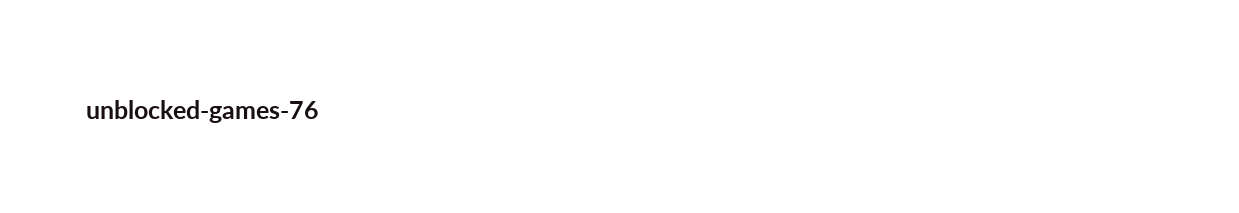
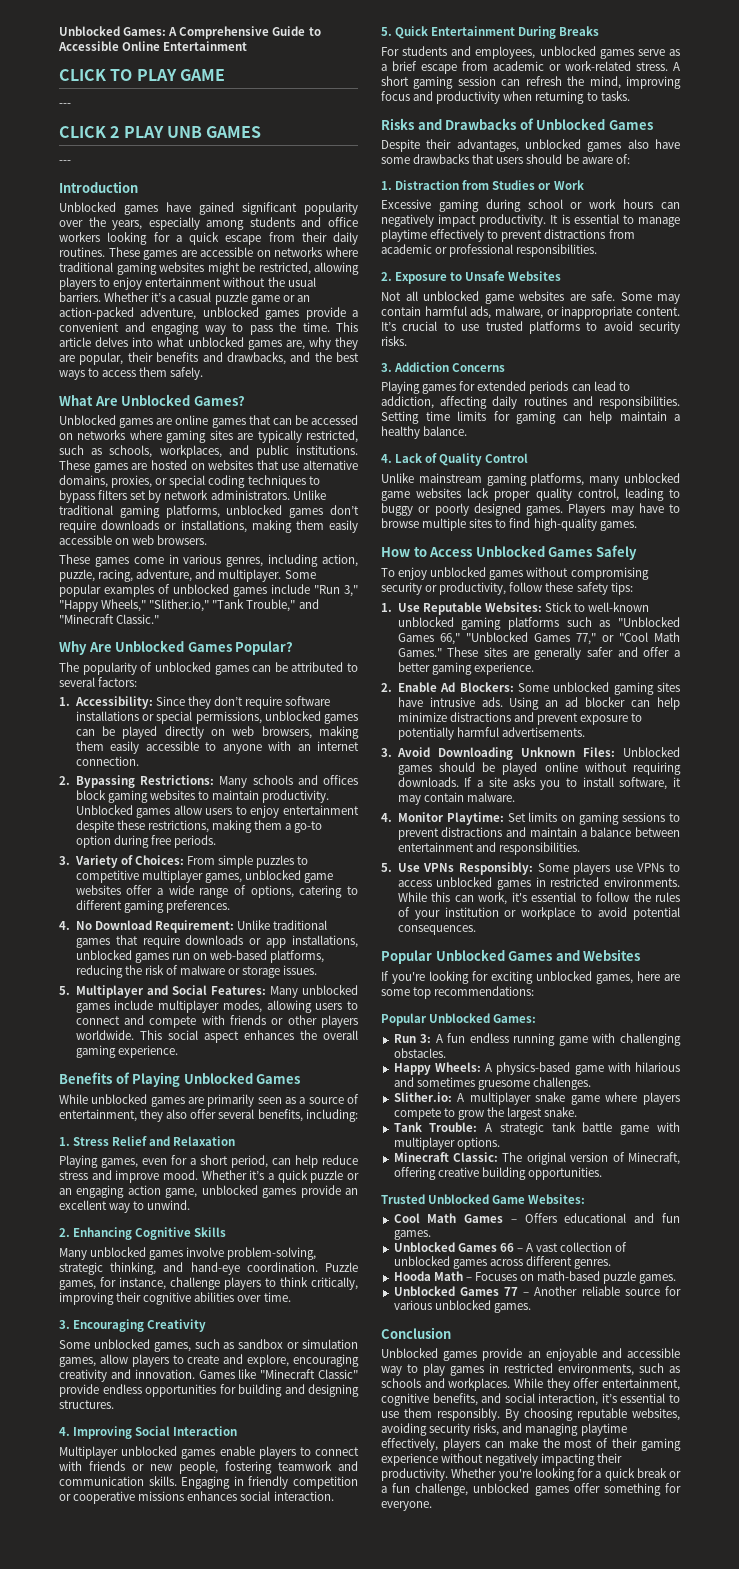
- unblocked-games-76
+ Unblocked Games: A Comprehensive Guide to Accessible Online Entertainment
+ CLICK TO PLAY GAME
+ ---
+ CLICK 2 PLAY UNB GAMES
+ ---
+ Introduction
+ Unblocked games have gained significant popularity over the years, especially among students and office workers looking for a quick escape from their daily routines. These games are accessible on networks where traditional gaming websites might be restricted, allowing players to enjoy entertainment without the usual barriers. Whether it’s a casual puzzle game or an action-packed adventure, unblocked games provide a convenient and engaging way to pass the time. This article delves into what unblocked games are, why they are popular, their benefits and drawbacks, and the best ways to access them safely.
+ What Are Unblocked Games?
+ Unblocked games are online games that can be accessed on networks where gaming sites are typically restricted, such as schools, workplaces, and public institutions. These games are hosted on websites that use alternative domains, proxies, or special coding techniques to bypass filters set by network administrators. Unlike traditional gaming platforms, unblocked games don’t require downloads or installations, making them easily accessible on web browsers.
+ These games come in various genres, including action, puzzle, racing, adventure, and multiplayer. Some popular examples of unblocked games include "Run 3," "Happy Wheels," "Slither.io," "Tank Trouble," and "Minecraft Classic."
+ Why Are Unblocked Games Popular?
+ The popularity of unblocked games can be attributed to several factors:
+ 1. Accessibility: Since they don’t require software installations or special permissions, unblocked games can be played directly on web browsers, making them easily accessible to anyone with an internet connection.
+ 2. Bypassing Restrictions: Many schools and offices block gaming websites to maintain productivity. Unblocked games allow users to enjoy entertainment despite these restrictions, making them a go-to option during free periods.
+ 3. Variety of Choices: From simple puzzles to competitive multiplayer games, unblocked game websites offer a wide range of options, catering to different gaming preferences.
+ 4. No Download Requirement: Unlike traditional games that require downloads or app installations, unblocked games run on web-based platforms, reducing the risk of malware or storage issues.
+ 5. Multiplayer and Social Features: Many unblocked games include multiplayer modes, allowing users to connect and compete with friends or other players worldwide. This social aspect enhances the overall gaming experience.
+ Benefits of Playing Unblocked Games
+ While unblocked games are primarily seen as a source of entertainment, they also offer several benefits, including:
+ 1. Stress Relief and Relaxation
+ Playing games, even for a short period, can help reduce stress and improve mood. Whether it’s a quick puzzle or an engaging action game, unblocked games provide an excellent way to unwind.
+ 2. Enhancing Cognitive Skills
+ Many unblocked games involve problem-solving, strategic thinking, and hand-eye coordination. Puzzle games, for instance, challenge players to think critically, improving their cognitive abilities over time.
+ 3. Encouraging Creativity
+ Some unblocked games, such as sandbox or simulation games, allow players to create and explore, encouraging creativity and innovation. Games like "Minecraft Classic" provide endless opportunities for building and designing structures.
+ 4. Improving Social Interaction
+ Multiplayer unblocked games enable players to connect with friends or new people, fostering teamwork and communication skills. Engaging in friendly competition or cooperative missions enhances social interaction.
+ 5. Quick Entertainment During Breaks
+ For students and employees, unblocked games serve as a brief escape from academic or work-related stress. A short gaming session can refresh the mind, improving focus and productivity when returning to tasks.
+ Risks and Drawbacks of Unblocked Games
+ Despite their advantages, unblocked games also have some drawbacks that users should be aware of:
+ 1. Distraction from Studies or Work
+ Excessive gaming during school or work hours can negatively impact productivity. It is essential to manage playtime effectively to prevent distractions from academic or professional responsibilities.
+ 2. Exposure to Unsafe Websites
+ Not all unblocked game websites are safe. Some may contain harmful ads, malware, or inappropriate content. It’s crucial to use trusted platforms to avoid security risks.
+ 3. Addiction Concerns
+ Playing games for extended periods can lead to addiction, affecting daily routines and responsibilities. Setting time limits for gaming can help maintain a healthy balance.
+ 4. Lack of Quality Control
+ Unlike mainstream gaming platforms, many unblocked game websites lack proper quality control, leading to buggy or poorly designed games. Players may have to browse multiple sites to find high-quality games.
+ How to Access Unblocked Games Safely
+ To enjoy unblocked games without compromising security or productivity, follow these safety tips:
+ 1. Use Reputable Websites: Stick to well-known unblocked gaming platforms such as "Unblocked Games 66," "Unblocked Games 77," or "Cool Math Games." These sites are generally safer and offer a better gaming experience.
+ 2. Enable Ad Blockers: Some unblocked gaming sites have intrusive ads. Using an ad blocker can help minimize distractions and prevent exposure to potentially harmful advertisements.
+ 3. Avoid Downloading Unknown Files: Unblocked games should be played online without requiring downloads. If a site asks you to install software, it may contain malware.
+ 4. Monitor Playtime: Set limits on gaming sessions to prevent distractions and maintain a balance between entertainment and responsibilities.
+ 5. Use VPNs Responsibly: Some players use VPNs to access unblocked games in restricted environments. While this can work, it's essential to follow the rules of your institution or workplace to avoid potential consequences.
+ Popular Unblocked Games and Websites
+ If you're looking for exciting unblocked games, here are some top recommendations:
+ Popular Unblocked Games:
+ Run 3: A fun endless running game with challenging obstacles.
+ Happy Wheels: A physics-based game with hilarious and sometimes gruesome challenges.
+ Slither.io: A multiplayer snake game where players compete to grow the largest snake.
+ Tank Trouble: A strategic tank battle game with multiplayer options.
+ Minecraft Classic: The original version of Minecraft, offering creative building opportunities.
+ Trusted Unblocked Game Websites:
+ Cool Math Games – Offers educational and fun games.
+ Unblocked Games 66 – A vast collection of unblocked games across different genres.
+ Hooda Math – Focuses on math-based puzzle games.
+ Unblocked Games 77 – Another reliable source for various unblocked games.
+ Conclusion
+ Unblocked games provide an enjoyable and accessible way to play games in restricted environments, such as schools and workplaces. While they offer entertainment, cognitive benefits, and social interaction, it’s essential to use them responsibly. By choosing reputable websites, avoiding security risks, and managing playtime effectively, players can make the most of their gaming experience without negatively impacting their productivity. Whether you're looking for a quick break or a fun challenge, unblocked games offer something for everyone.

